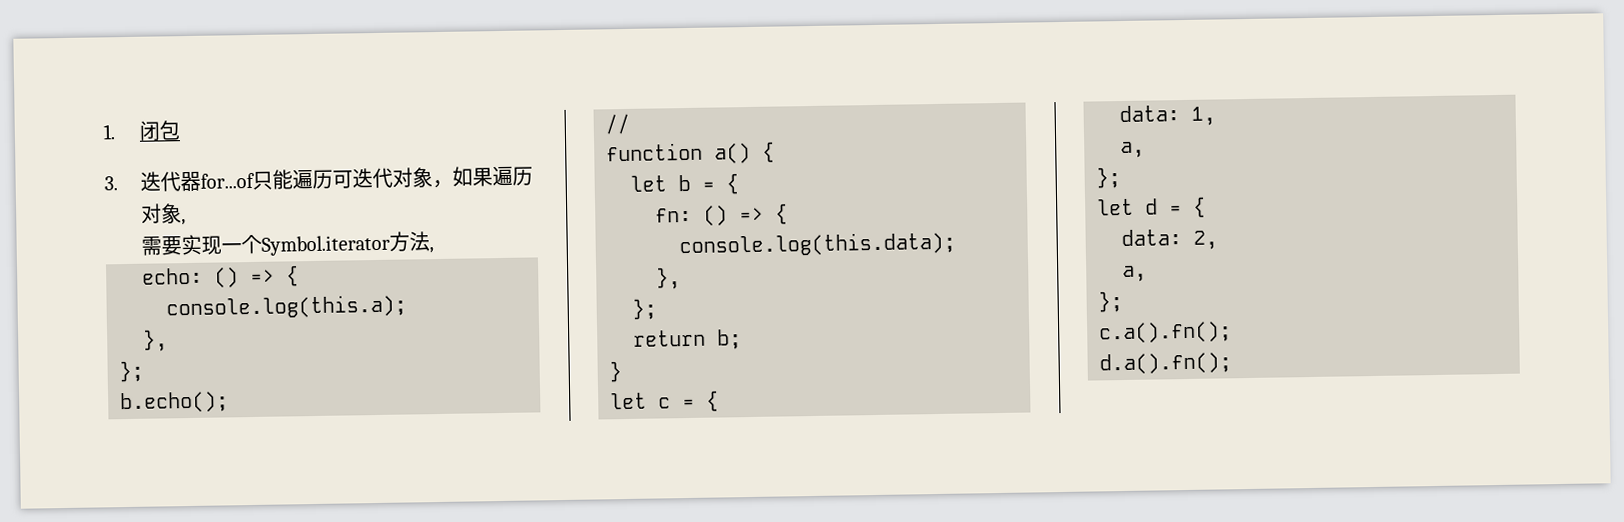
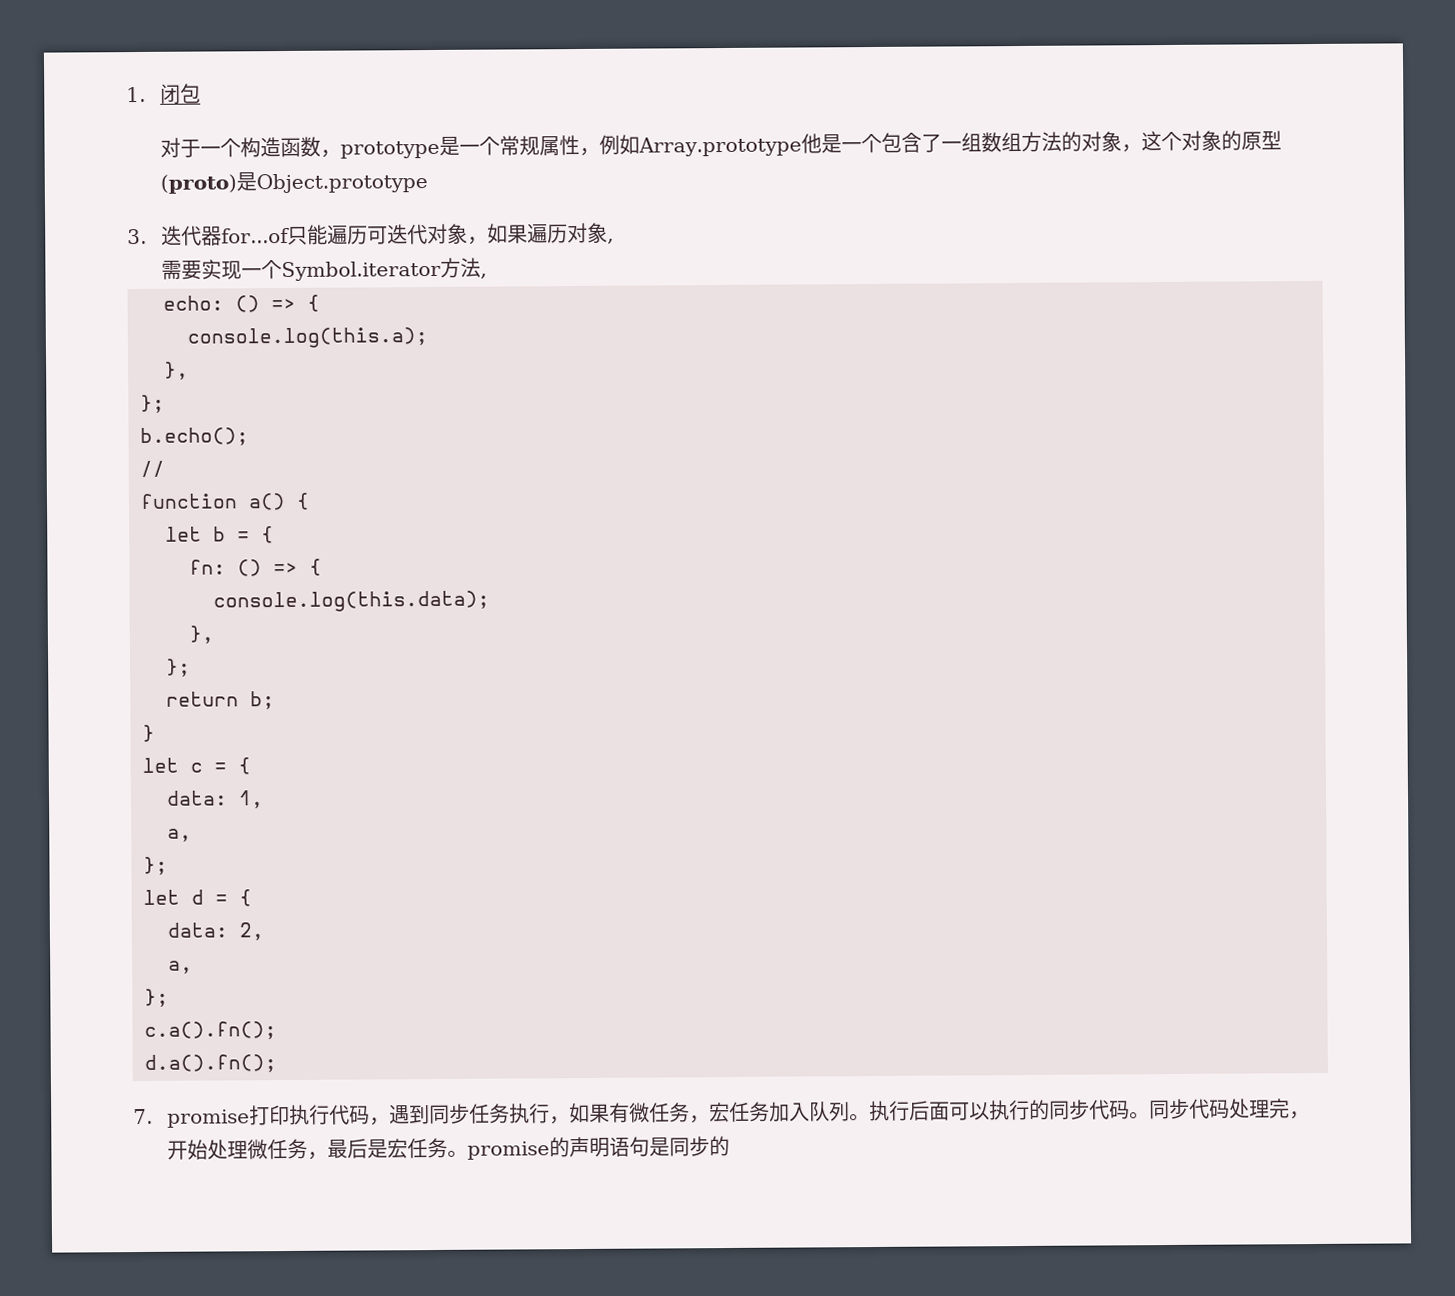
+ 对于一个构造函数，prototype是一个常规属性，例如Array.prototype他是一个包含了一组数组方法的对象，这个对象的原型(proto)是Object.prototype
+ 7. promise打印执行代码，遇到同步任务执行，如果有微任务，宏任务加入队列。执行后面可以执行的同步代码。同步代码处理完，开始处理微任务，最后是宏任务。promise的声明语句是同步的

